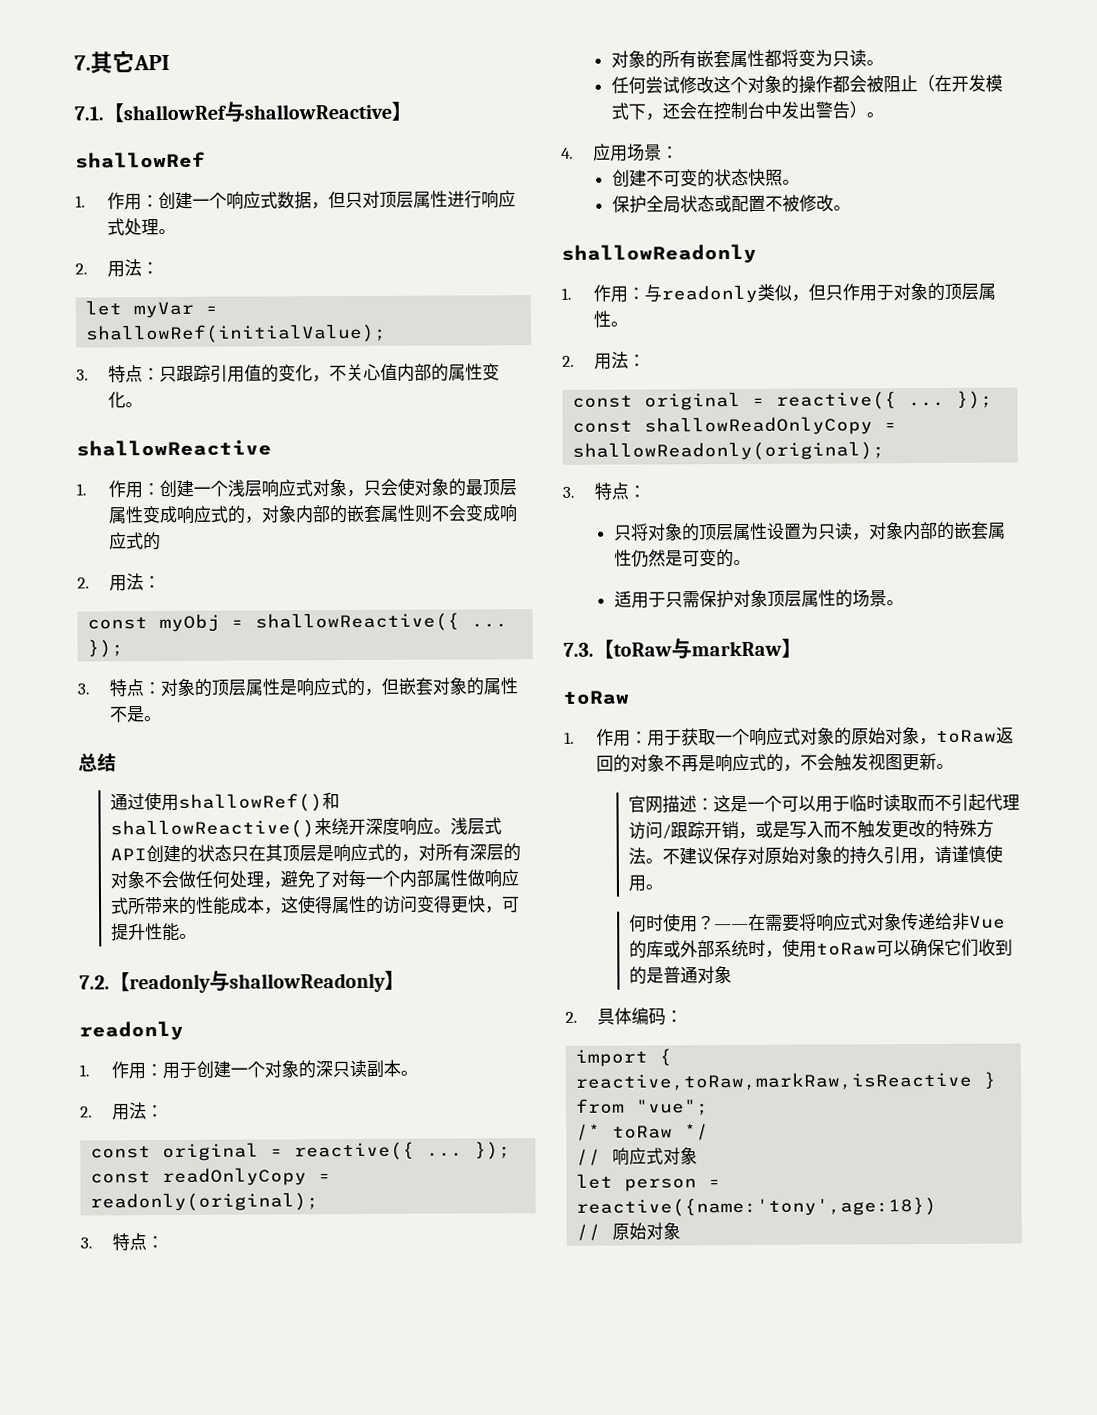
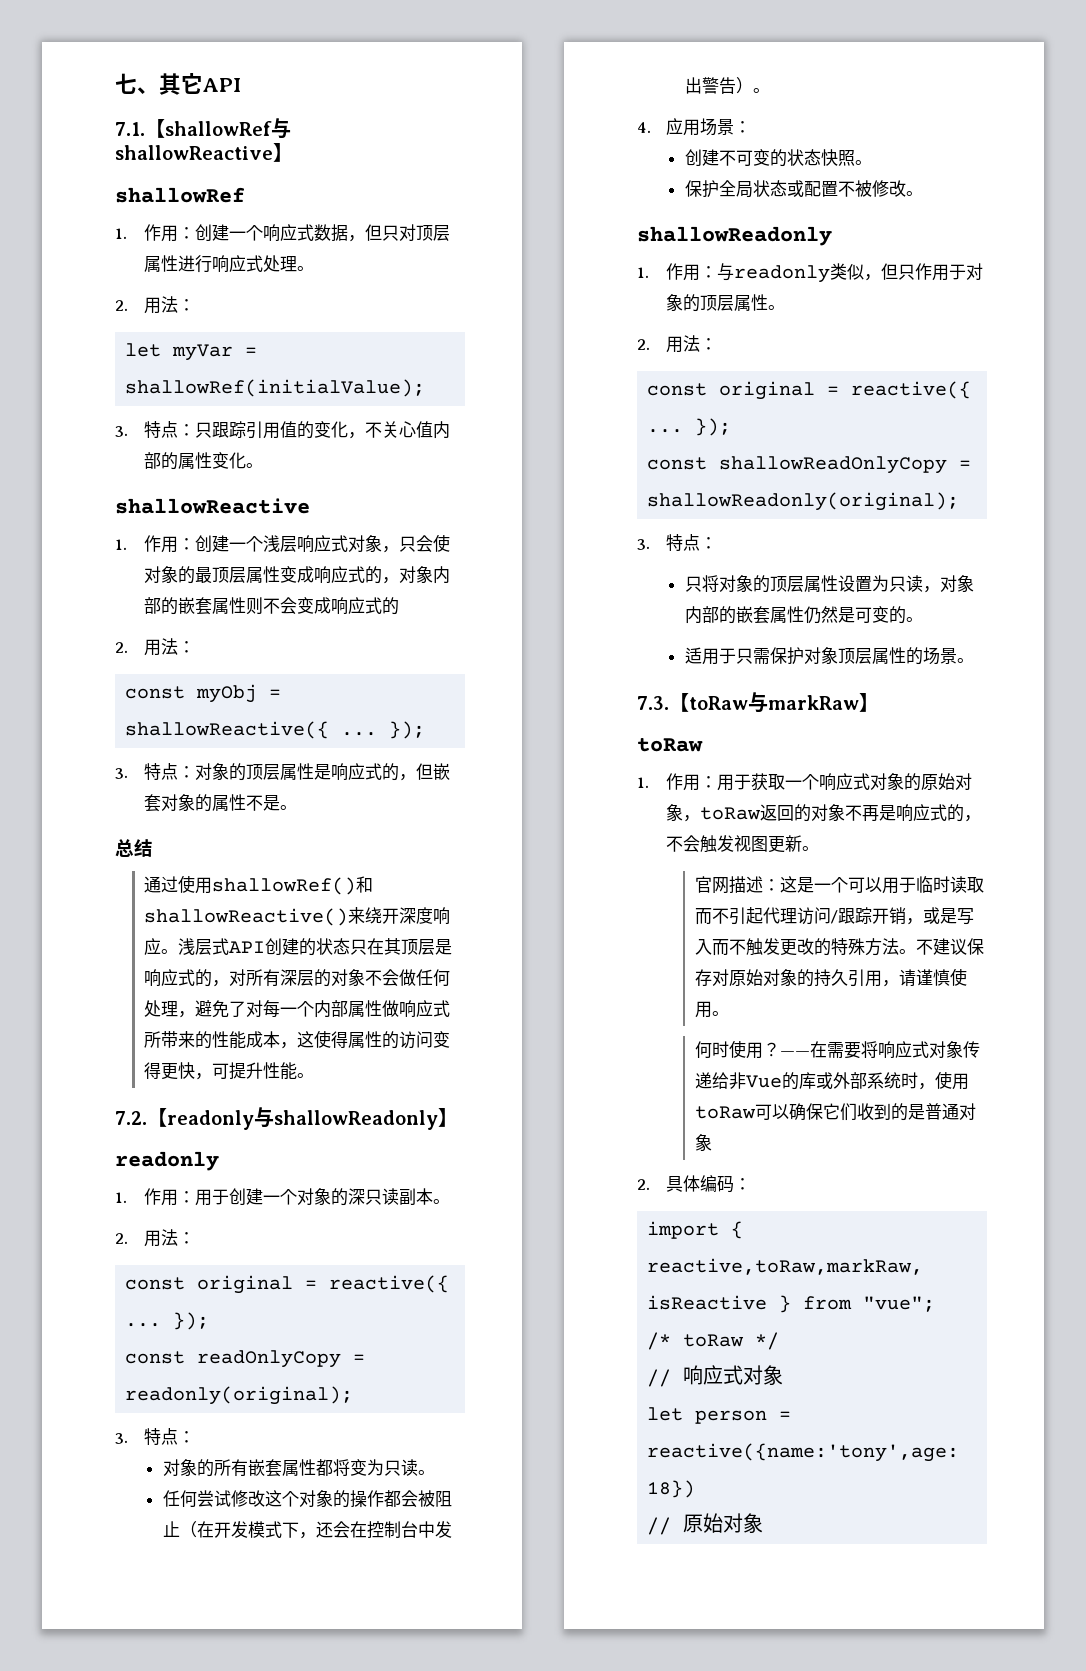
- 7.其它API
+ 七、其它API

